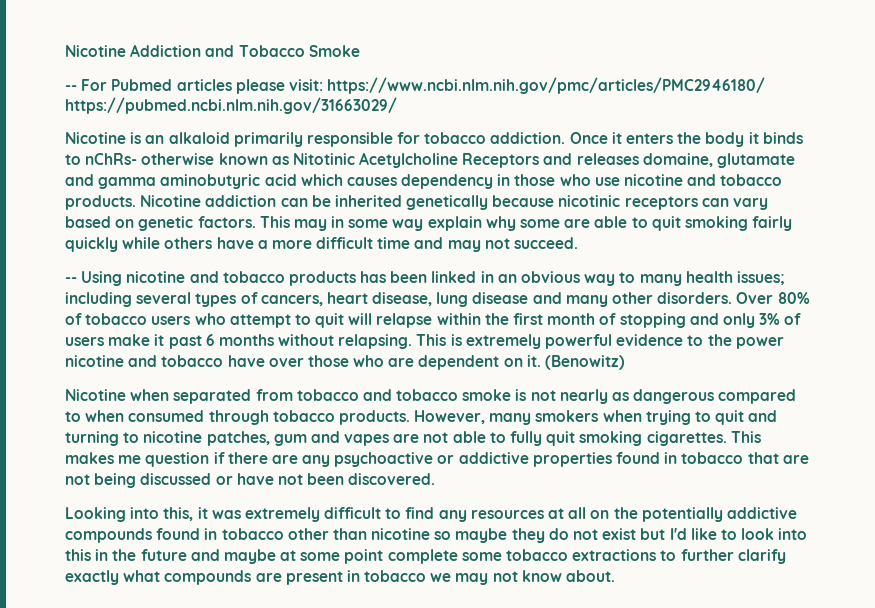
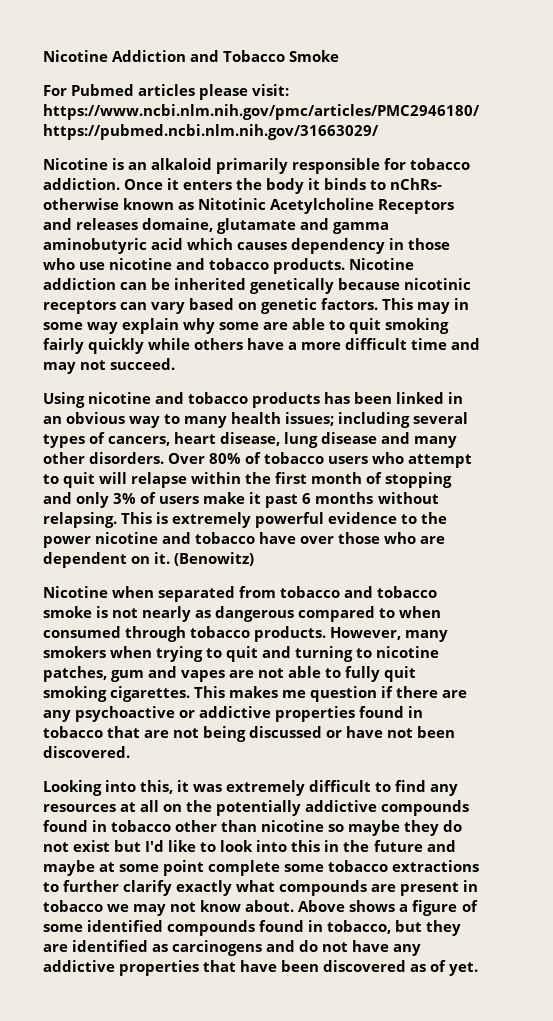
- -- For Pubmed articles please visit: https://www.ncbi.nlm.nih.gov/pmc/articles/PMC2946180/ https://pubmed.ncbi.nlm.nih.gov/31663029/
+ For Pubmed articles please visit: https://www.ncbi.nlm.nih.gov/pmc/articles/PMC2946180/ https://pubmed.ncbi.nlm.nih.gov/31663029/
- -- Using nicotine and tobacco products has been linked in an obvious way to many health issues; including several types of cancers, heart disease, lung disease and many other disorders.
+ Using nicotine and tobacco products has been linked in an obvious way to many health issues; including several types of cancers, heart disease, lung disease and many other disorders.
+ Above shows a figure of some identified compounds found in tobacco, but they are identified as carcinogens and do not have any addictive properties that have been discovered as of yet.

